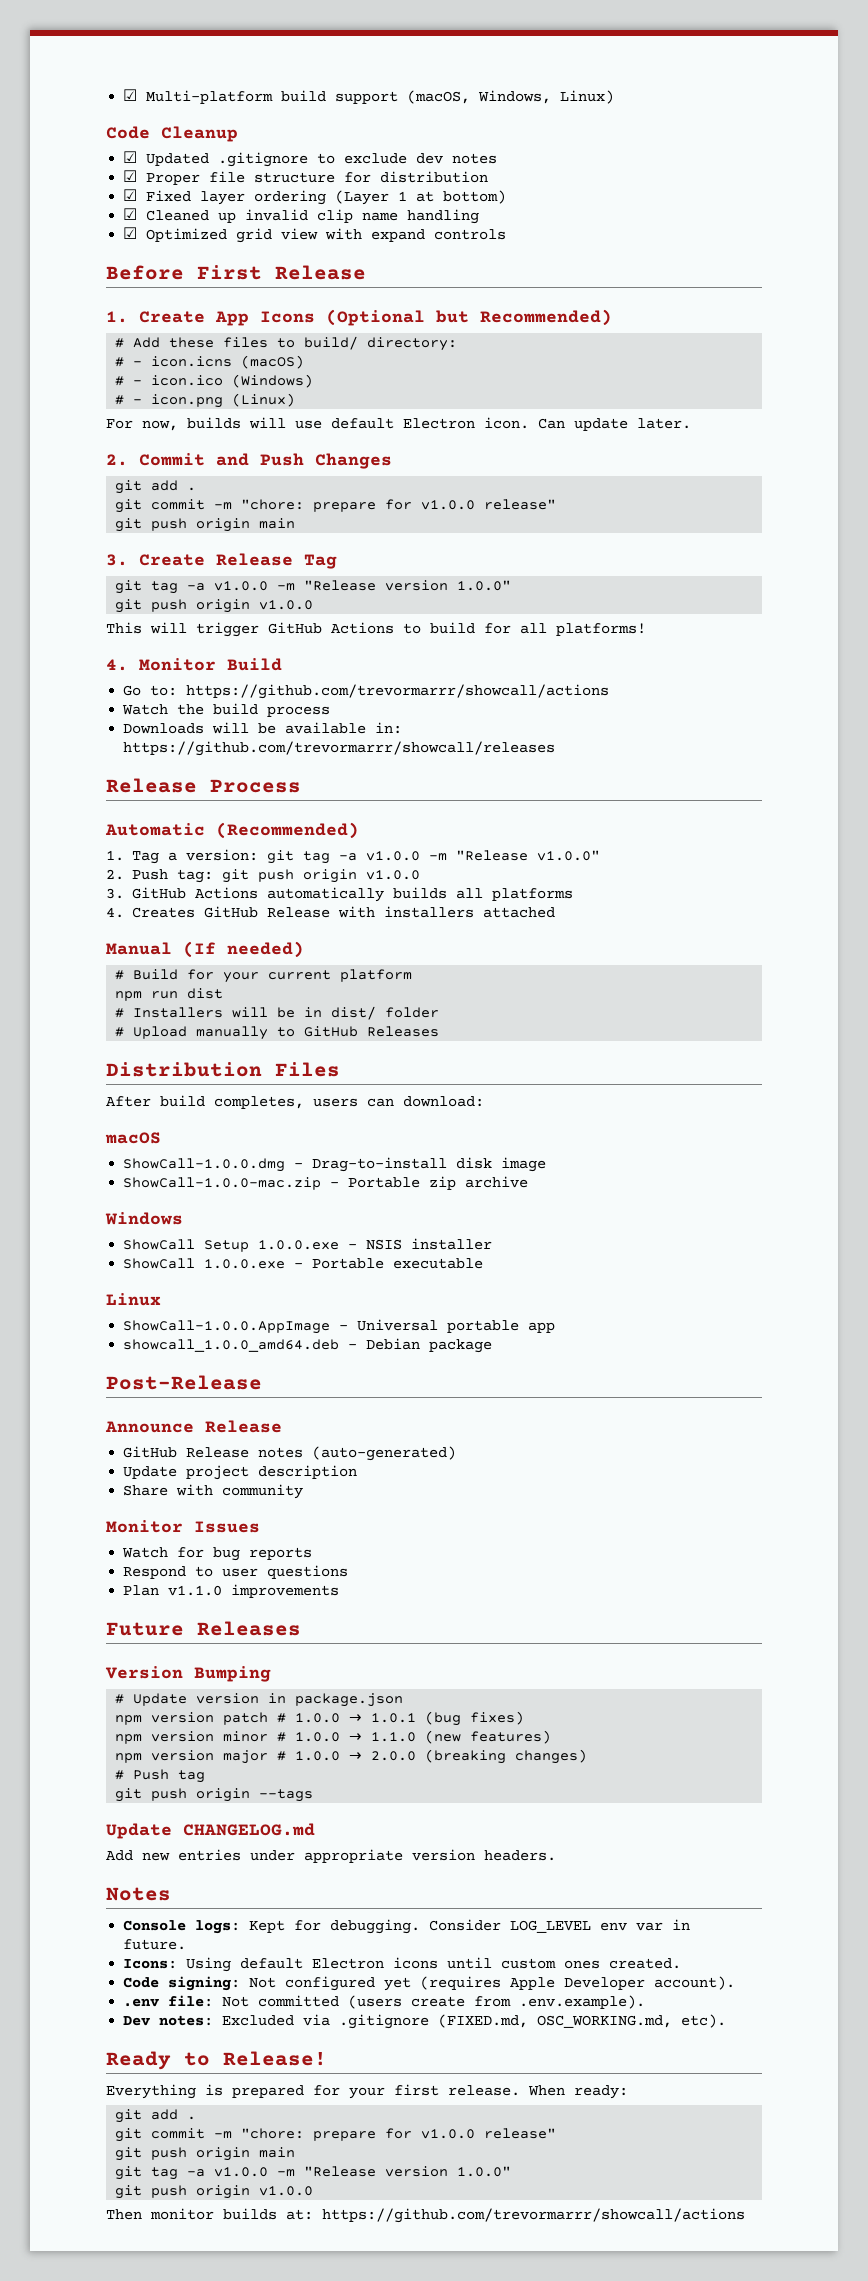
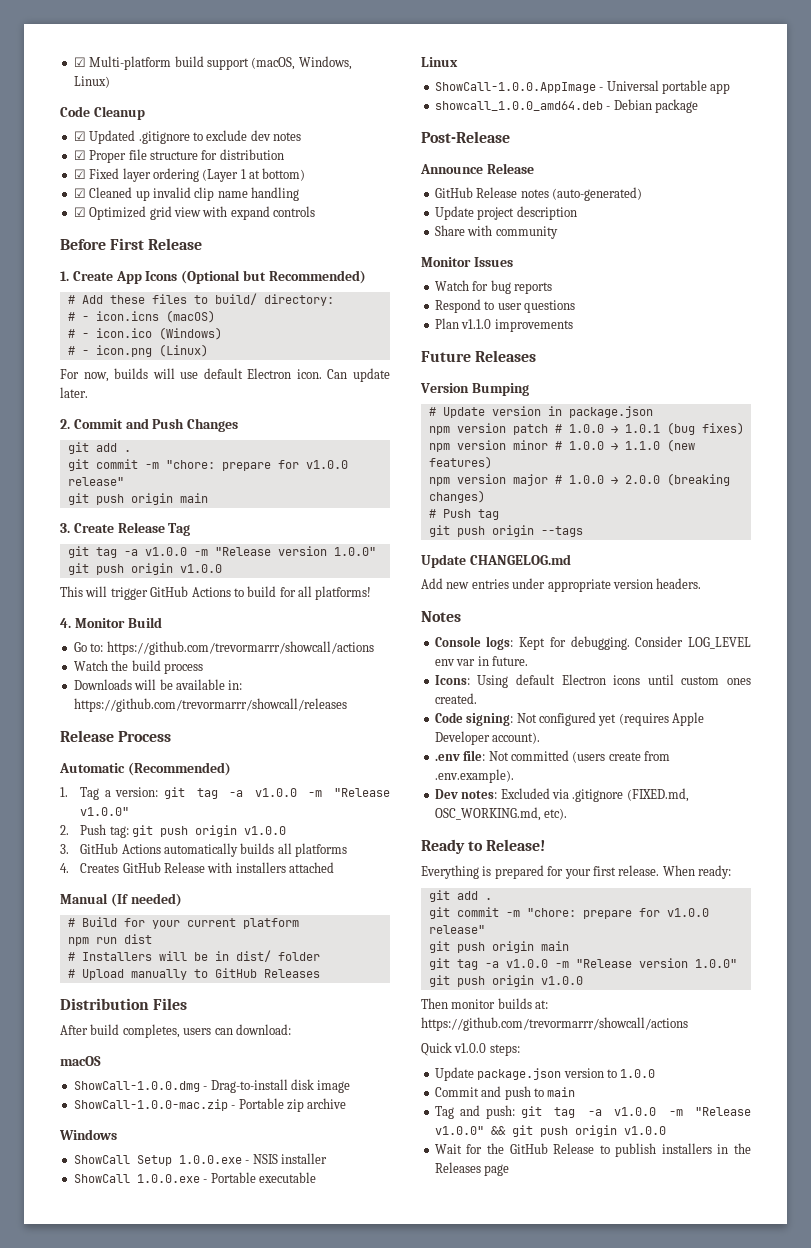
+ Quick v1.0.0 steps:
+ Update package.json version to 1.0.0
+ Commit and push to main
+ Tag and push: git tag -a v1.0.0 -m "Release v1.0.0" && git push origin v1.0.0
+ Wait for the GitHub Release to publish installers in the Releases page

